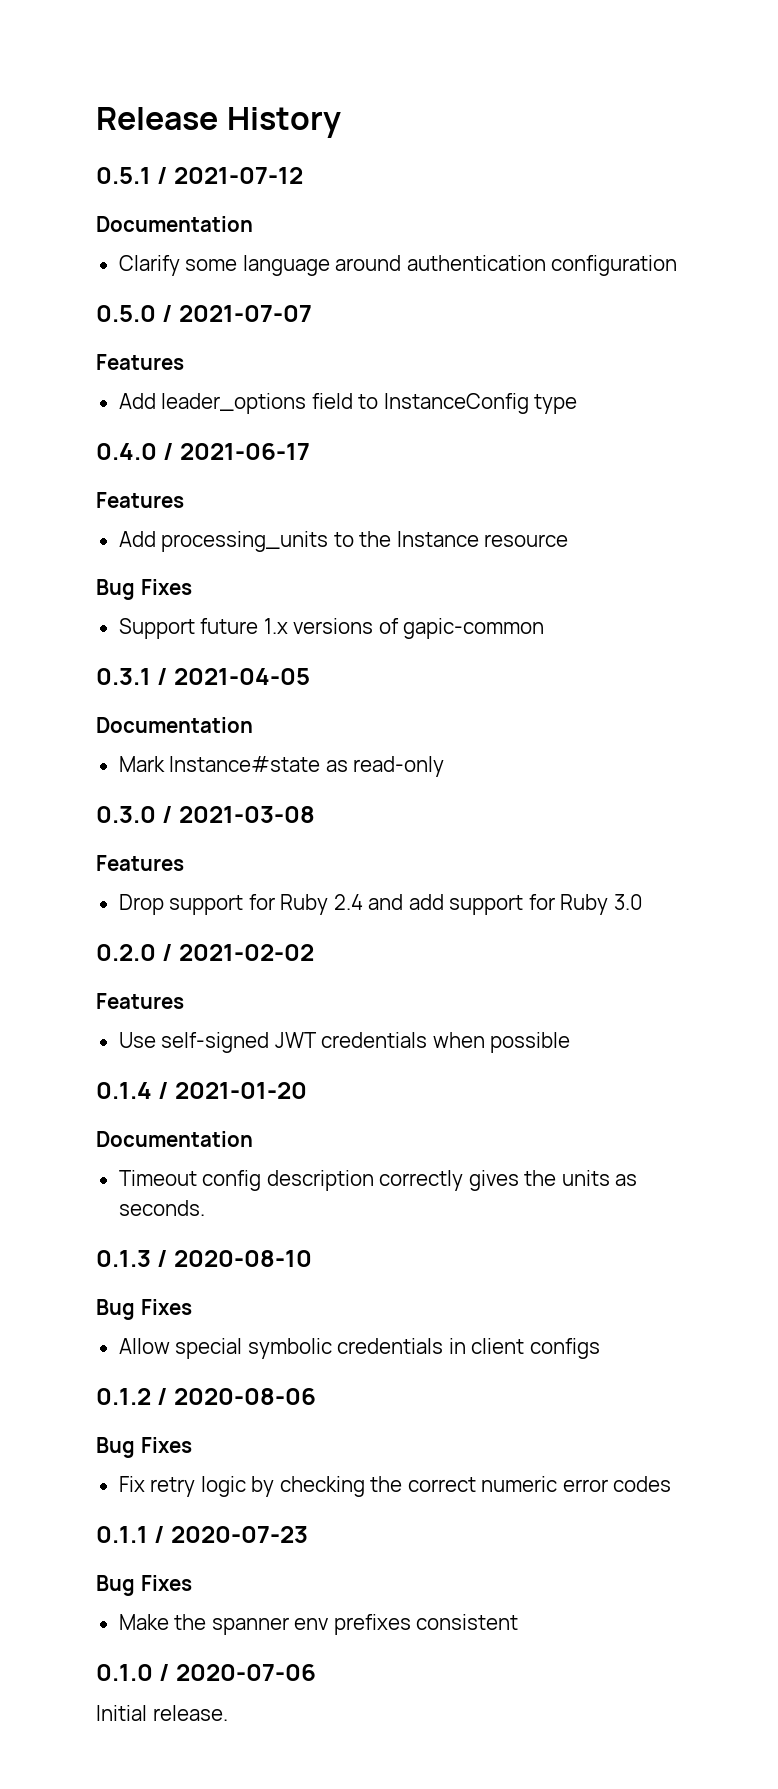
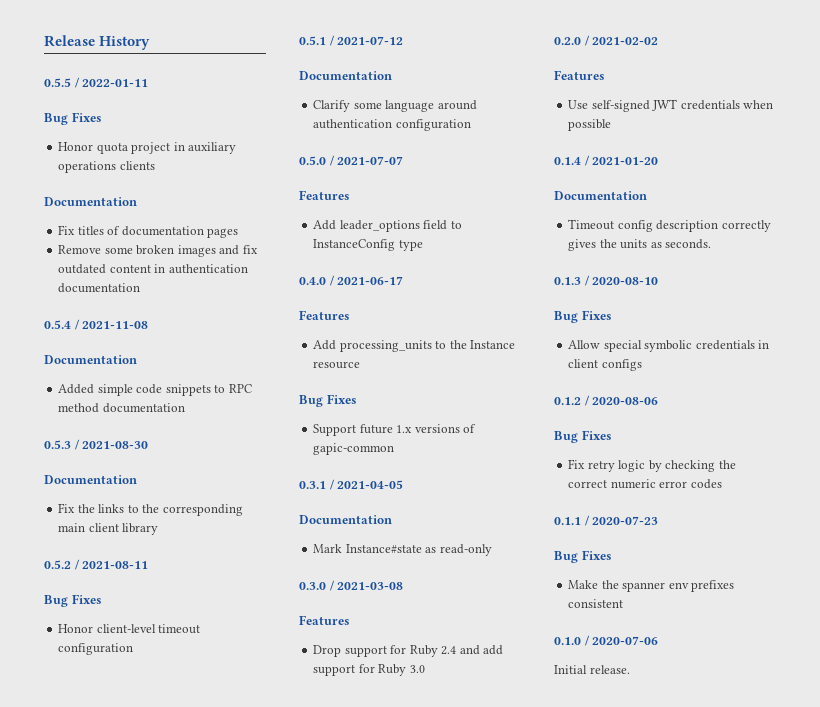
+ 0.5.5 / 2022-01-11
+ Bug Fixes
+ Honor quota project in auxiliary operations clients
+ Documentation
+ Fix titles of documentation pages
+ Remove some broken images and fix outdated content in authentication documentation
+ 0.5.4 / 2021-11-08
+ Documentation
+ Added simple code snippets to RPC method documentation
+ 0.5.3 / 2021-08-30
+ Documentation
+ Fix the links to the corresponding main client library
+ 0.5.2 / 2021-08-11
+ Bug Fixes
+ Honor client-level timeout configuration

